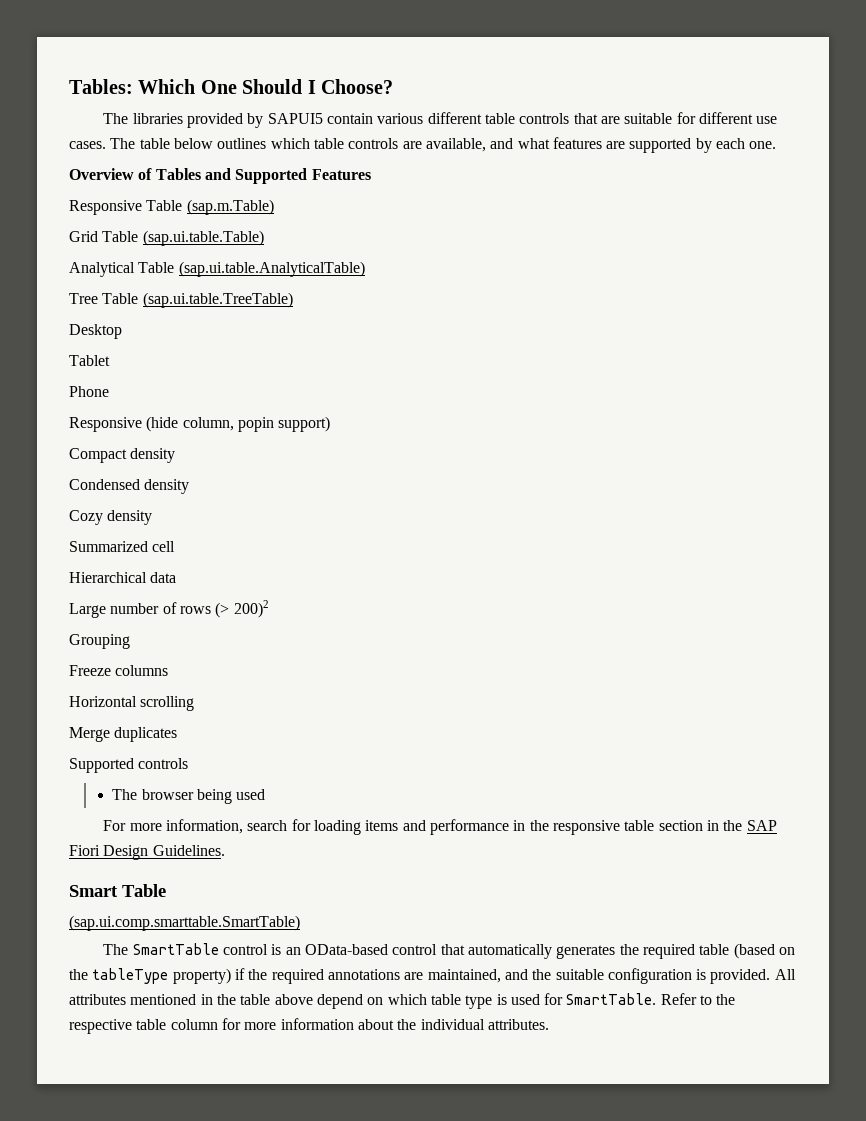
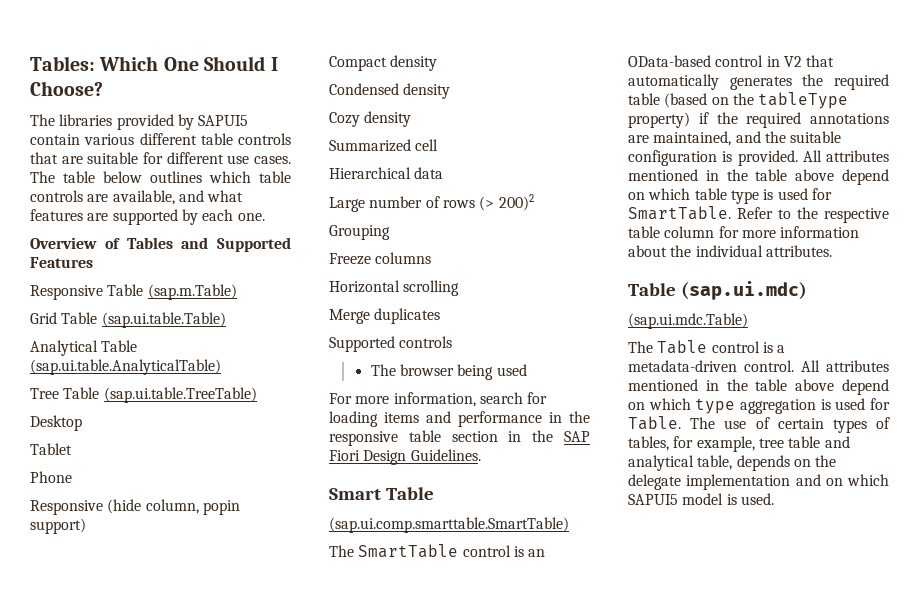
- The SmartTable control is an OData-based control that automatically generates the required table (based on the tableType property) if the required annotations are maintained, and the suitable configuration is provided.
+ The SmartTable control is an OData-based control in V2 that automatically generates the required table (based on the tableType property) if the required annotations are maintained, and the suitable configuration is provided.
+ Table (sap.ui.mdc)
+ (sap.ui.mdc.Table)
+ The Table control is a metadata-driven control. All attributes mentioned in the table above depend on which type aggregation is used for Table. The use of certain types of tables, for example, tree table and analytical table, depends on the delegate implementation and on which SAPUI5 model is used.

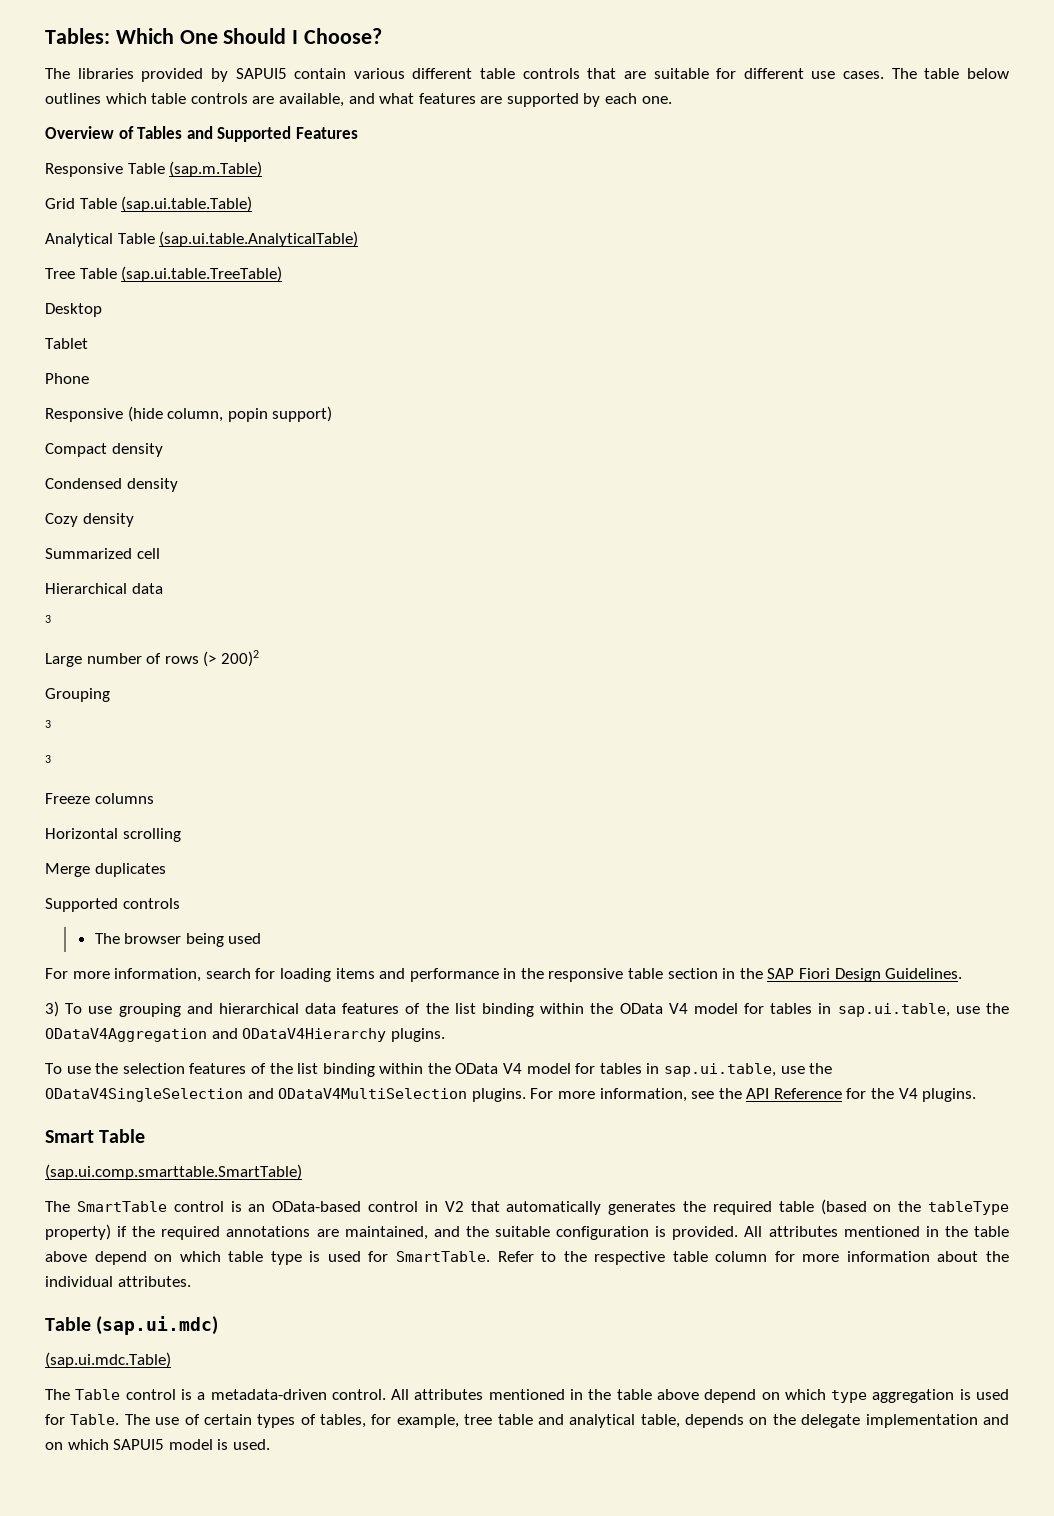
  Hierarchical data
+ 3
  Grouping
+ 3
+ 3
+ 3) To use grouping and hierarchical data features of the list binding within the OData V4 model for tables in sap.ui.table, use the ODataV4Aggregation and ODataV4Hierarchy plugins.
+ To use the selection features of the list binding within the OData V4 model for tables in sap.ui.table, use the ODataV4SingleSelection and ODataV4MultiSelection plugins. For more information, see the API Reference for the V4 plugins.

